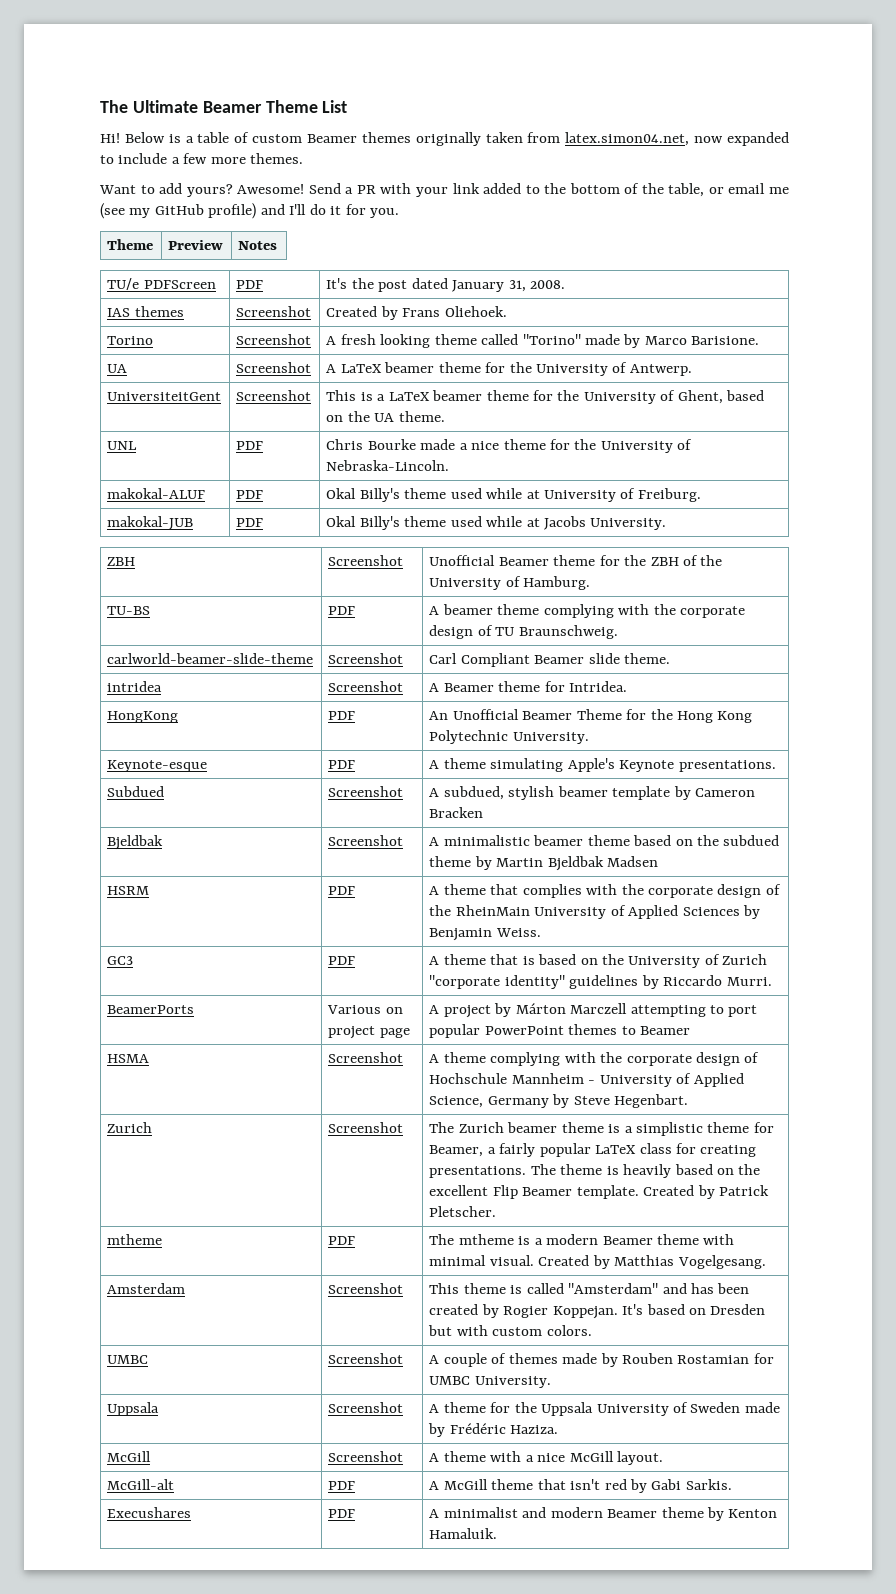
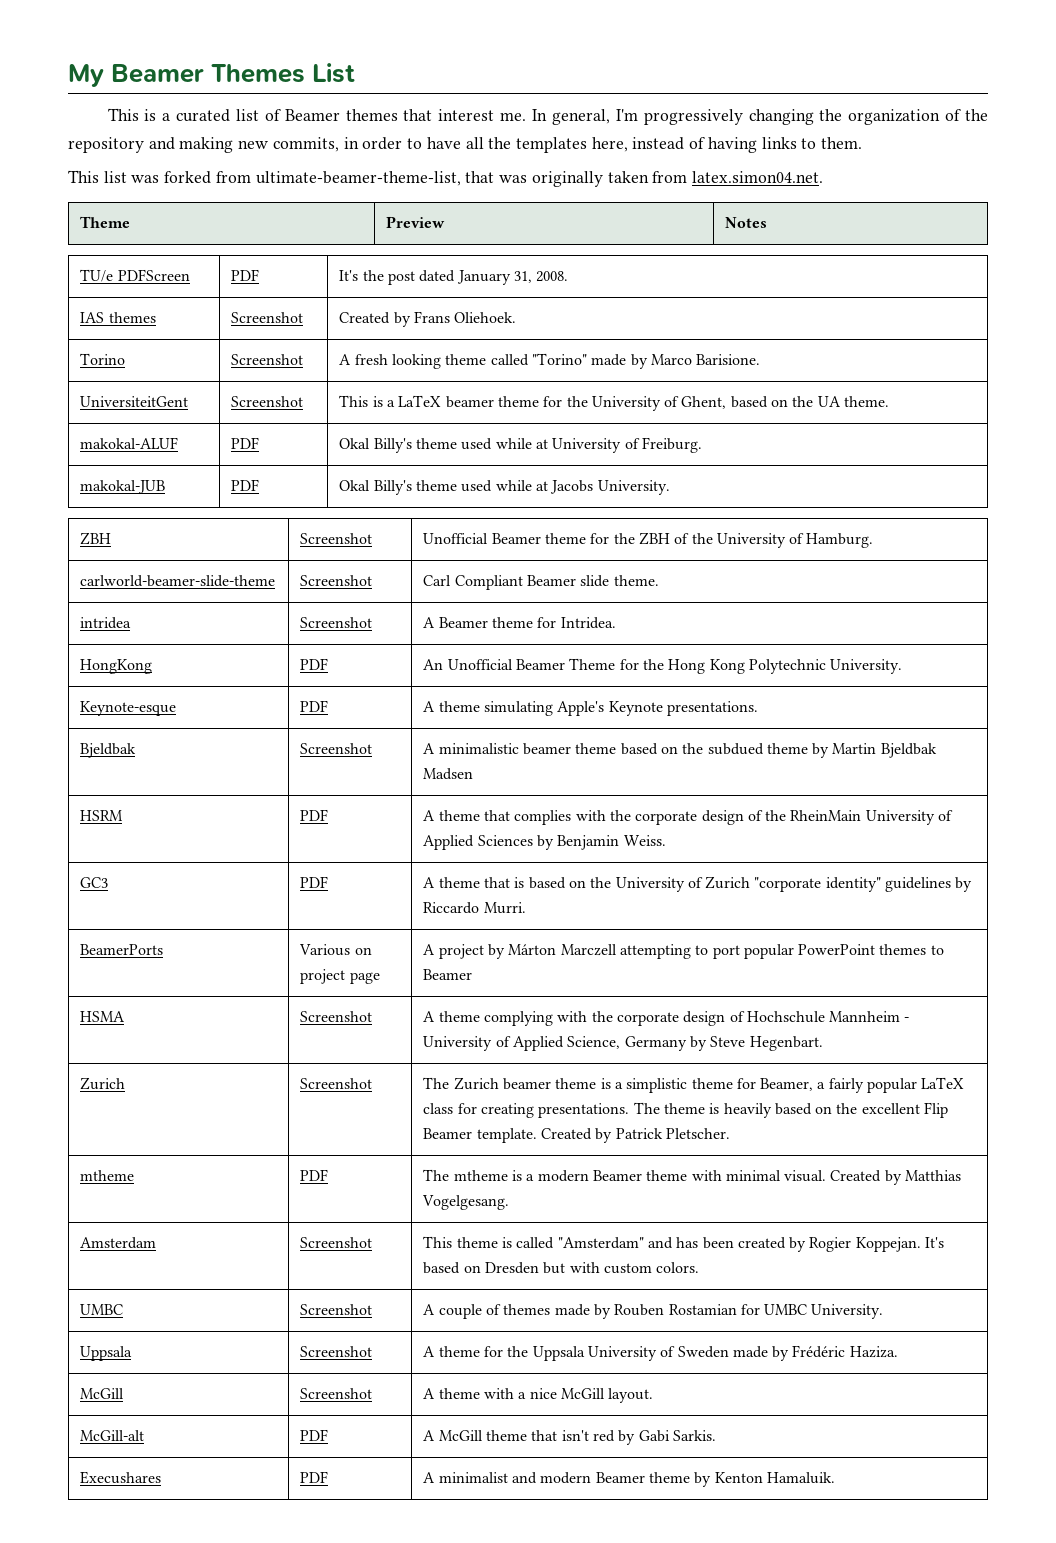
- The Ultimate Beamer Theme List
- Hi! Below is a table of custom Beamer themes originally taken from latex.simon04.net, now expanded to include a few more themes.
- Want to add yours? Awesome! Send a PR with your link added to the bottom of the table, or email me (see my GitHub profile) and I'll do it for you.
+ My Beamer Themes List
+ This is a curated list of Beamer themes that interest me. In general, I'm progressively changing the organization of the repository and making new commits, in order to have all the templates here, instead of having links to them.
+ This list was forked from ultimate-beamer-theme-list, that was originally taken from latex.simon04.net.
- UA | Screenshot | A LaTeX beamer theme for the University of Antwerp.
- UNL | PDF | Chris Bourke made a nice theme for the University of Nebraska-Lincoln.
- TU-BS | PDF | A beamer theme complying with the corporate design of TU Braunschweig.
- Subdued | Screenshot | A subdued, stylish beamer template by Cameron Bracken

